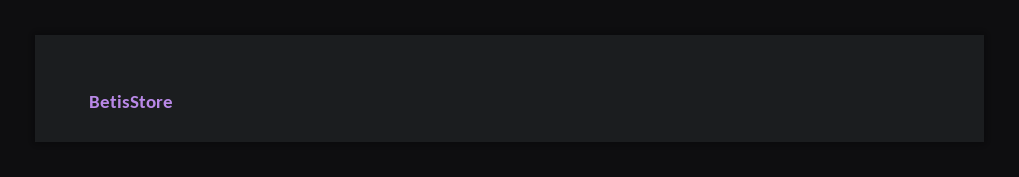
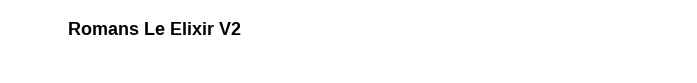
- BetisStore
+ Romans Le Elixir V2

